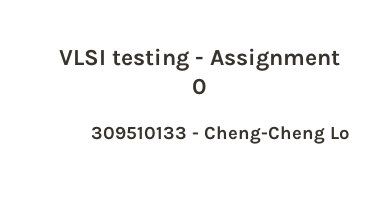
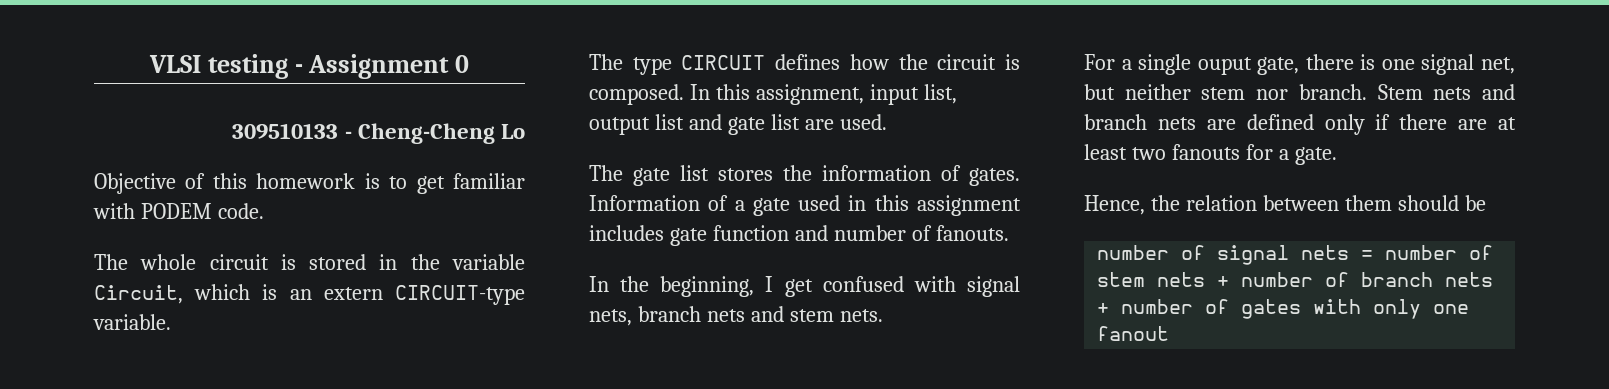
+ Objective of this homework is to get familiar with PODEM code.
+ The whole circuit is stored in the variable Circuit, which is an extern CIRCUIT-type variable.
+ The type CIRCUIT defines how the circuit is composed. In this assignment, input list, output list and gate list are used.
+ The gate list stores the information of gates. Information of a gate used in this assignment includes gate function and number of fanouts.
+ In the beginning, I get confused with signal nets, branch nets and stem nets.
+ For a single ouput gate, there is one signal net, but neither stem nor branch. Stem nets and branch nets are defined only if there are at least two fanouts for a gate.
+ Hence, the relation between them should be
+ number of signal nets = number of stem nets + number of branch nets + number of gates with only one fanout

